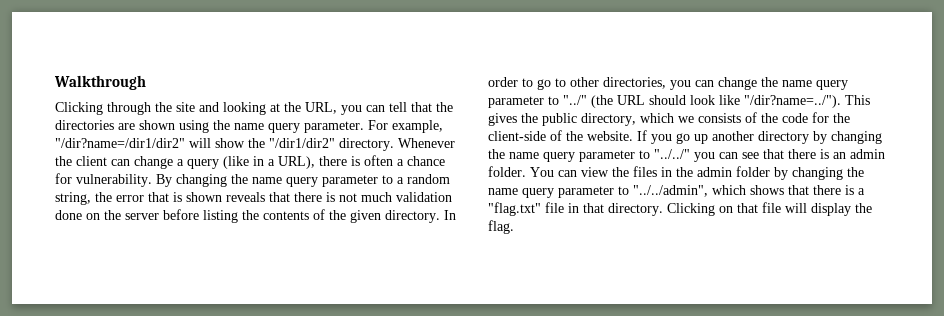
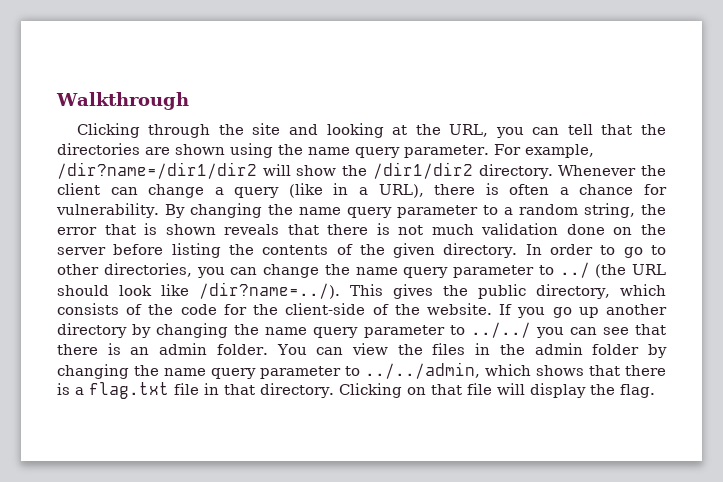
- For example, "/dir?name=/dir1/dir2" will show the "/dir1/dir2" directory.
+ For example, /dir?name=/dir1/dir2 will show the /dir1/dir2 directory.
- In order to go to other directories, you can change the name query parameter to "../" (the URL should look like "/dir?name=../"). This gives the public directory, which we consists of the code for the client-side of the website.
+ In order to go to other directories, you can change the name query parameter to ../ (the URL should look like /dir?name=../). This gives the public directory, which consists of the code for the client-side of the website.
- If you go up another directory by changing the name query parameter to "../../" you can see that there is an admin folder.
+ If you go up another directory by changing the name query parameter to ../../ you can see that there is an admin folder.
- You can view the files in the admin folder by changing the name query parameter to "../../admin", which shows that there is a "flag.txt" file in that directory.
+ You can view the files in the admin folder by changing the name query parameter to ../../admin, which shows that there is a flag.txt file in that directory.

